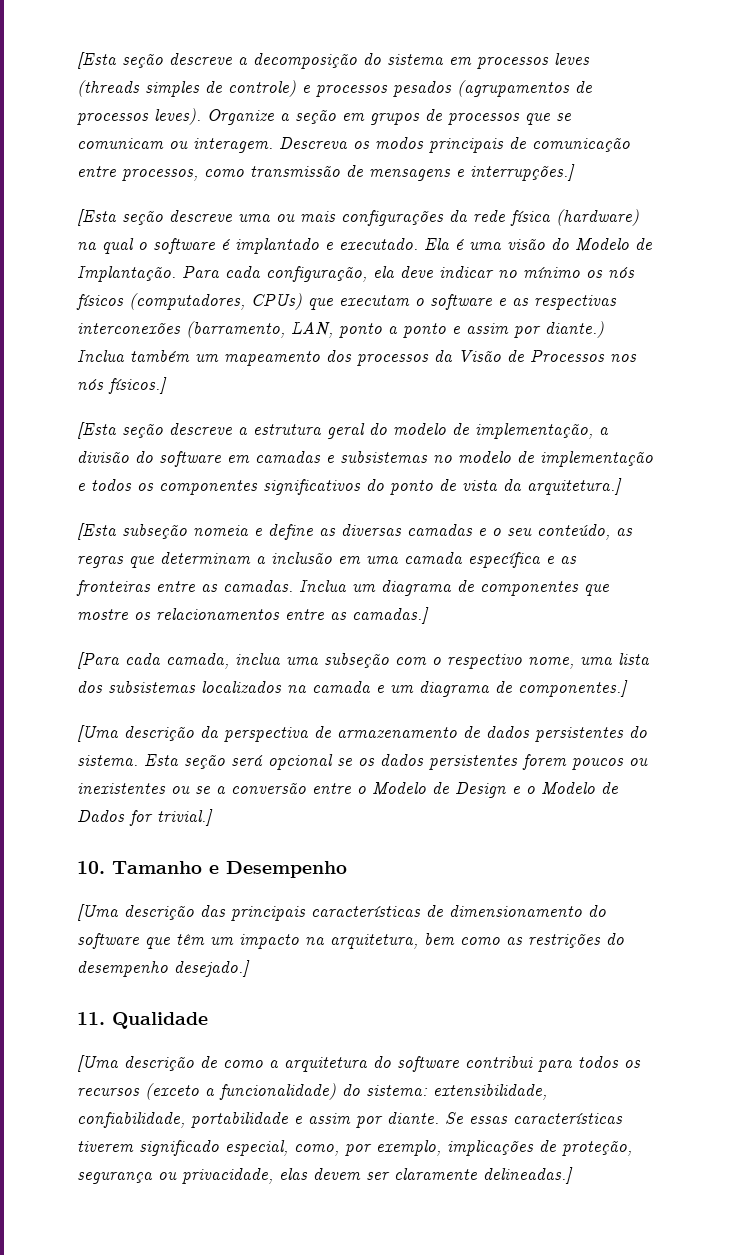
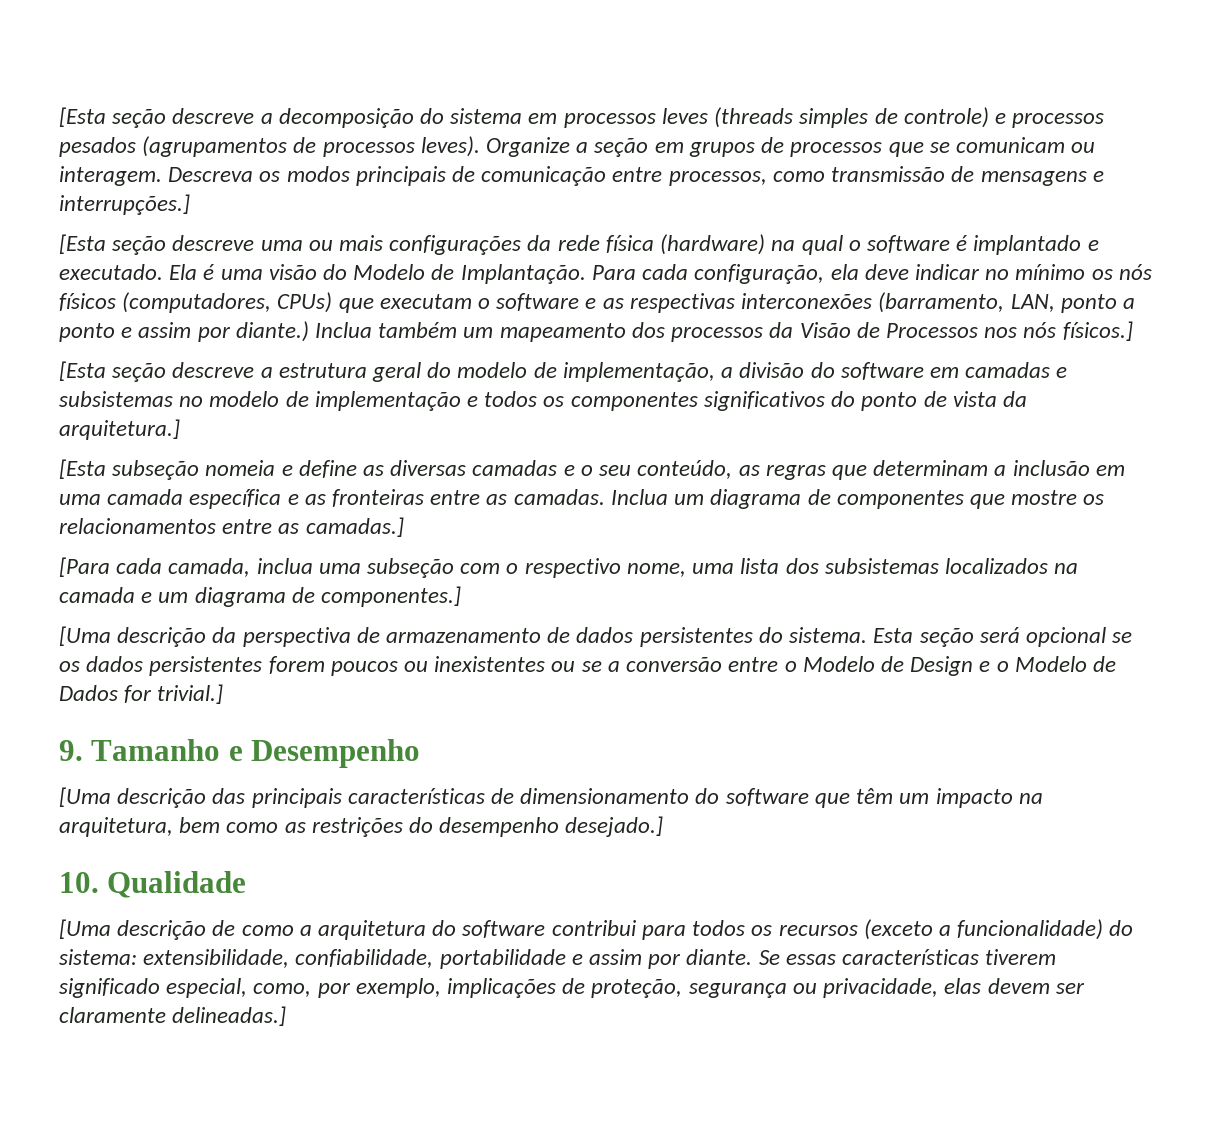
- 10. Tamanho e Desempenho
+ 9. Tamanho e Desempenho
- 11. Qualidade
+ 10. Qualidade

